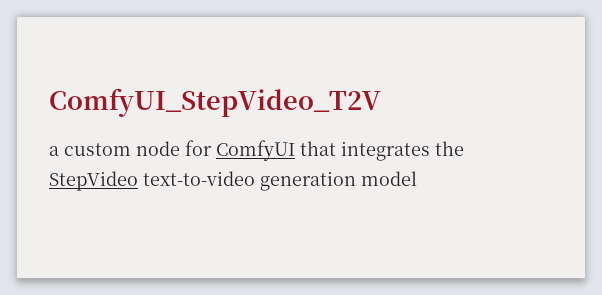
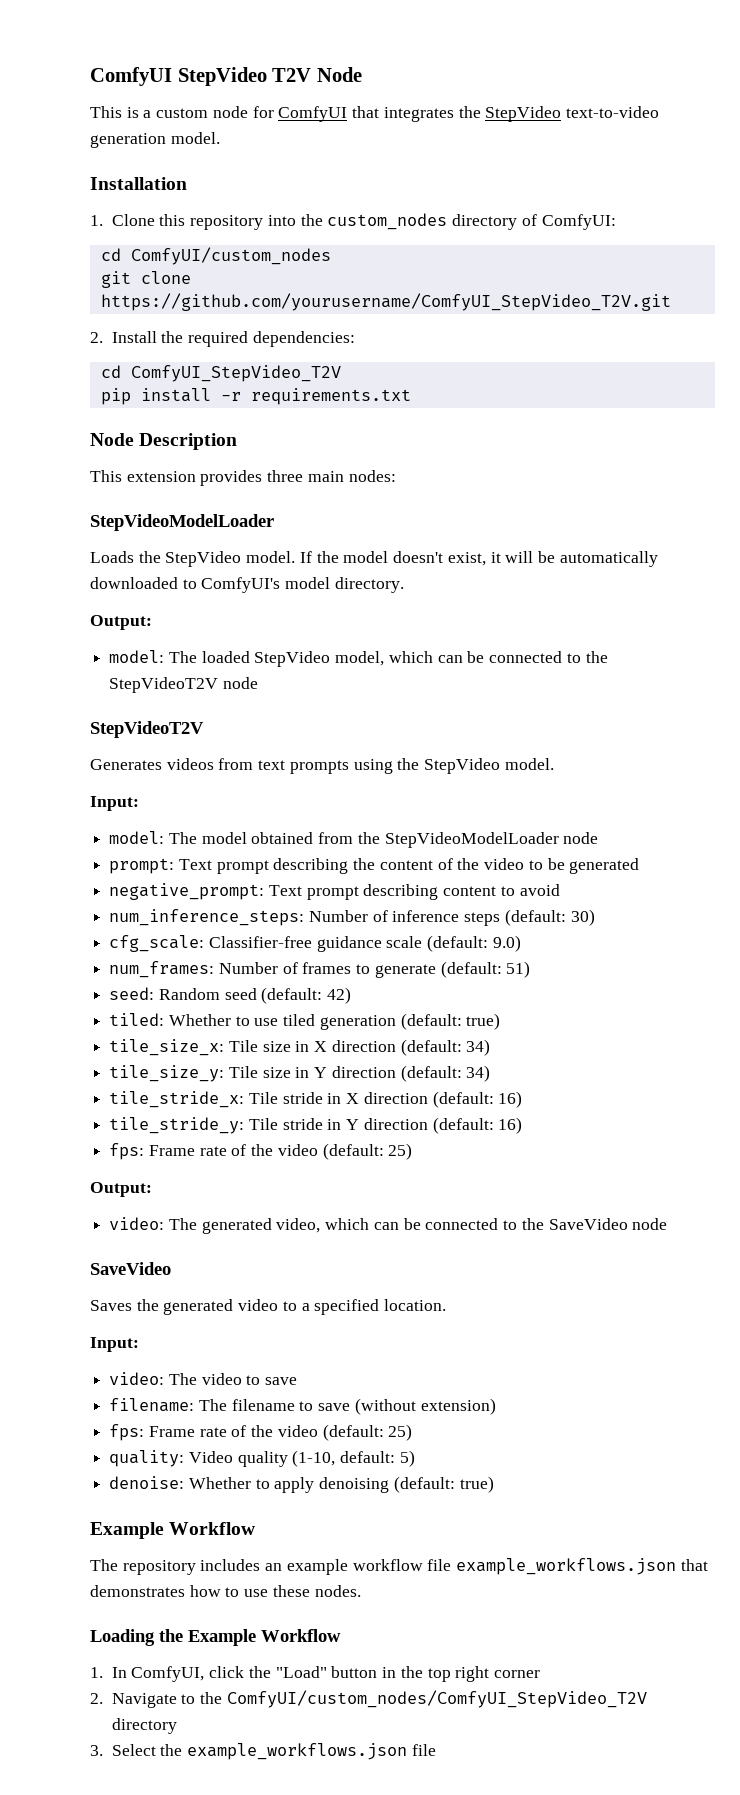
- ComfyUI_StepVideo_T2V
- a custom node for ComfyUI that integrates the StepVideo text-to-video generation model
+ ComfyUI StepVideo T2V Node
+ This is a custom node for ComfyUI that integrates the StepVideo text-to-video generation model.
+ Installation
+ 1. Clone this repository into the custom_nodes directory of ComfyUI:
+ cd ComfyUI/custom_nodes
+ git clone https://github.com/yourusername/ComfyUI_StepVideo_T2V.git
+ 2. Install the required dependencies:
+ cd ComfyUI_StepVideo_T2V
+ pip install -r requirements.txt
+ Node Description
+ This extension provides three main nodes:
+ StepVideoModelLoader
+ Loads the StepVideo model. If the model doesn't exist, it will be automatically downloaded to ComfyUI's model directory.
+ Output:
+ model: The loaded StepVideo model, which can be connected to the StepVideoT2V node
+ StepVideoT2V
+ Generates videos from text prompts using the StepVideo model.
+ Input:
+ model: The model obtained from the StepVideoModelLoader node
+ prompt: Text prompt describing the content of the video to be generated
+ negative_prompt: Text prompt describing content to avoid
+ num_inference_steps: Number of inference steps (default: 30)
+ cfg_scale: Classifier-free guidance scale (default: 9.0)
+ num_frames: Number of frames to generate (default: 51)
+ seed: Random seed (default: 42)
+ tiled: Whether to use tiled generation (default: true)
+ tile_size_x: Tile size in X direction (default: 34)
+ tile_size_y: Tile size in Y direction (default: 34)
+ tile_stride_x: Tile stride in X direction (default: 16)
+ tile_stride_y: Tile stride in Y direction (default: 16)
+ fps: Frame rate of the video (default: 25)
+ Output:
+ video: The generated video, which can be connected to the SaveVideo node
+ SaveVideo
+ Saves the generated video to a specified location.
+ Input:
+ video: The video to save
+ filename: The filename to save (without extension)
+ fps: Frame rate of the video (default: 25)
+ quality: Video quality (1-10, default: 5)
+ denoise: Whether to apply denoising (default: true)
+ Example Workflow
+ The repository includes an example workflow file example_workflows.json that demonstrates how to use these nodes.
+ Loading the Example Workflow
+ 1. In ComfyUI, click the "Load" button in the top right corner
+ 2. Navigate to the ComfyUI/custom_nodes/ComfyUI_StepVideo_T2V directory
+ 3. Select the example_workflows.json file

